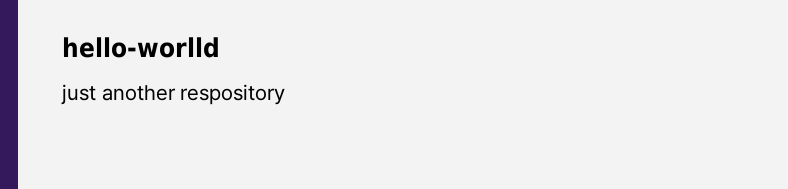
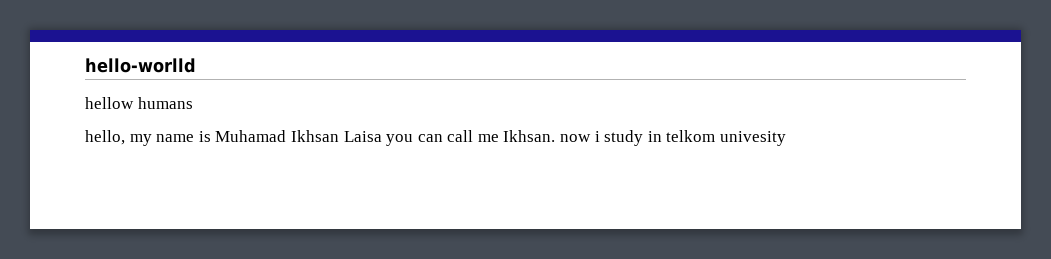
- just another respository
+ hellow humans
+ hello, my name is Muhamad Ikhsan Laisa you can call me Ikhsan. now i study in telkom univesity

